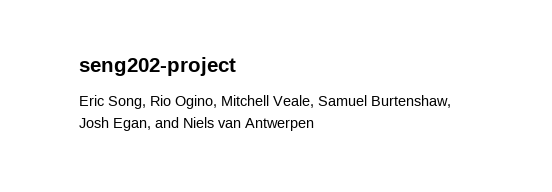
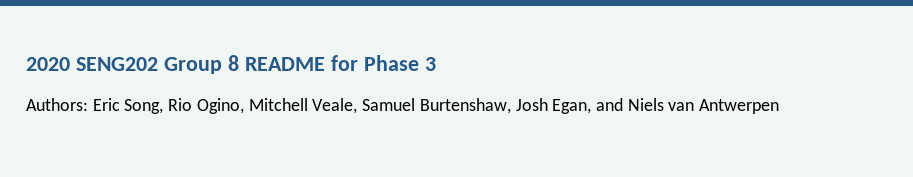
- seng202-project
- Eric Song, Rio Ogino, Mitchell Veale, Samuel Burtenshaw, Josh Egan, and Niels van Antwerpen
+ 2020 SENG202 Group 8 README for Phase 3
+ Authors: Eric Song, Rio Ogino, Mitchell Veale, Samuel Burtenshaw, Josh Egan, and Niels van Antwerpen

